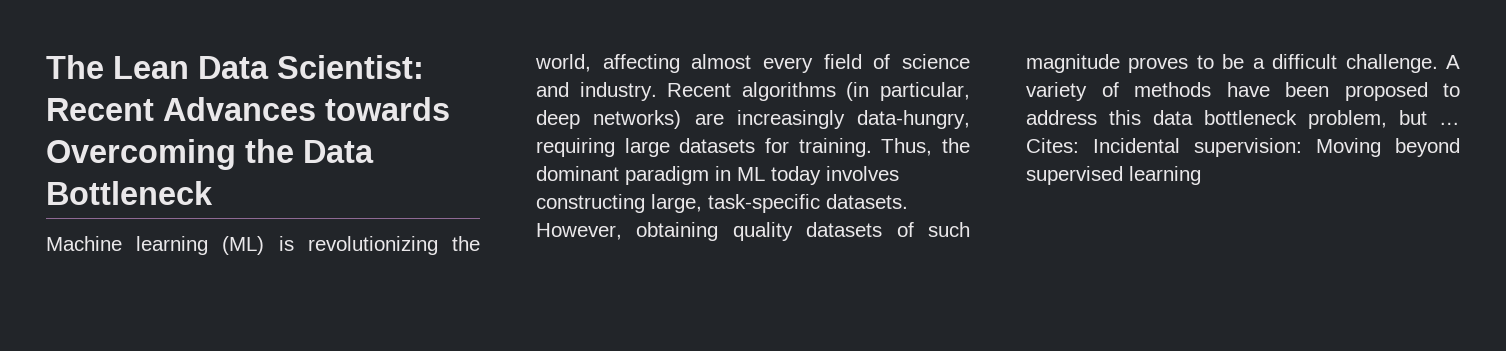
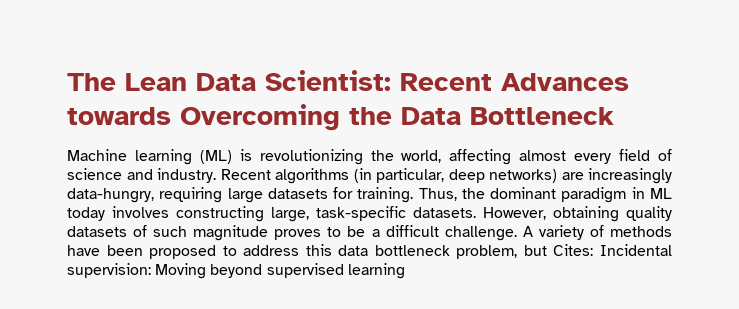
- A variety of methods have been proposed to address this data bottleneck problem, but … Cites: Incidental supervision: Moving beyond supervised learning
+ A variety of methods have been proposed to address this data bottleneck problem, but Cites: Incidental supervision: Moving beyond supervised learning

